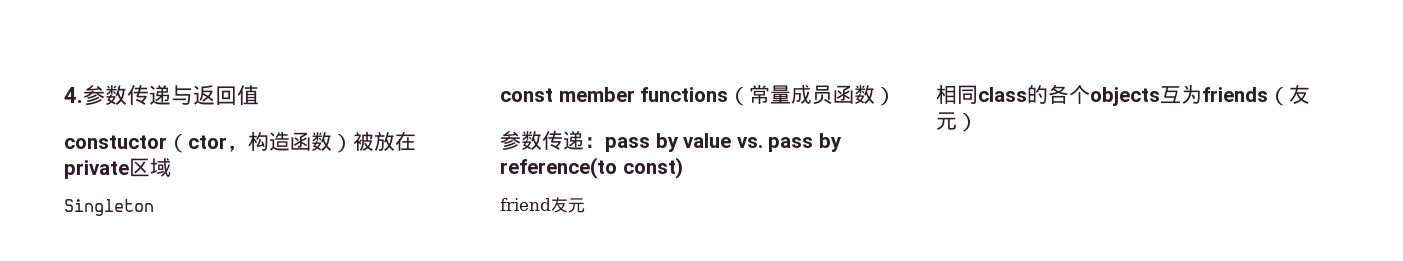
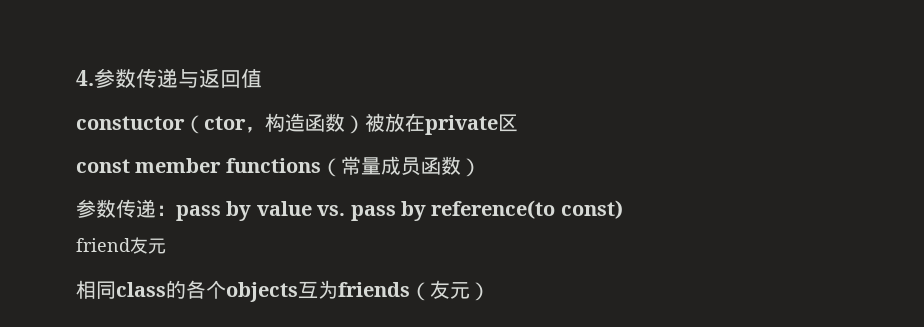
- constuctor（ctor，构造函数）被放在private区域
- Singleton
+ constuctor（ctor，构造函数）被放在private区

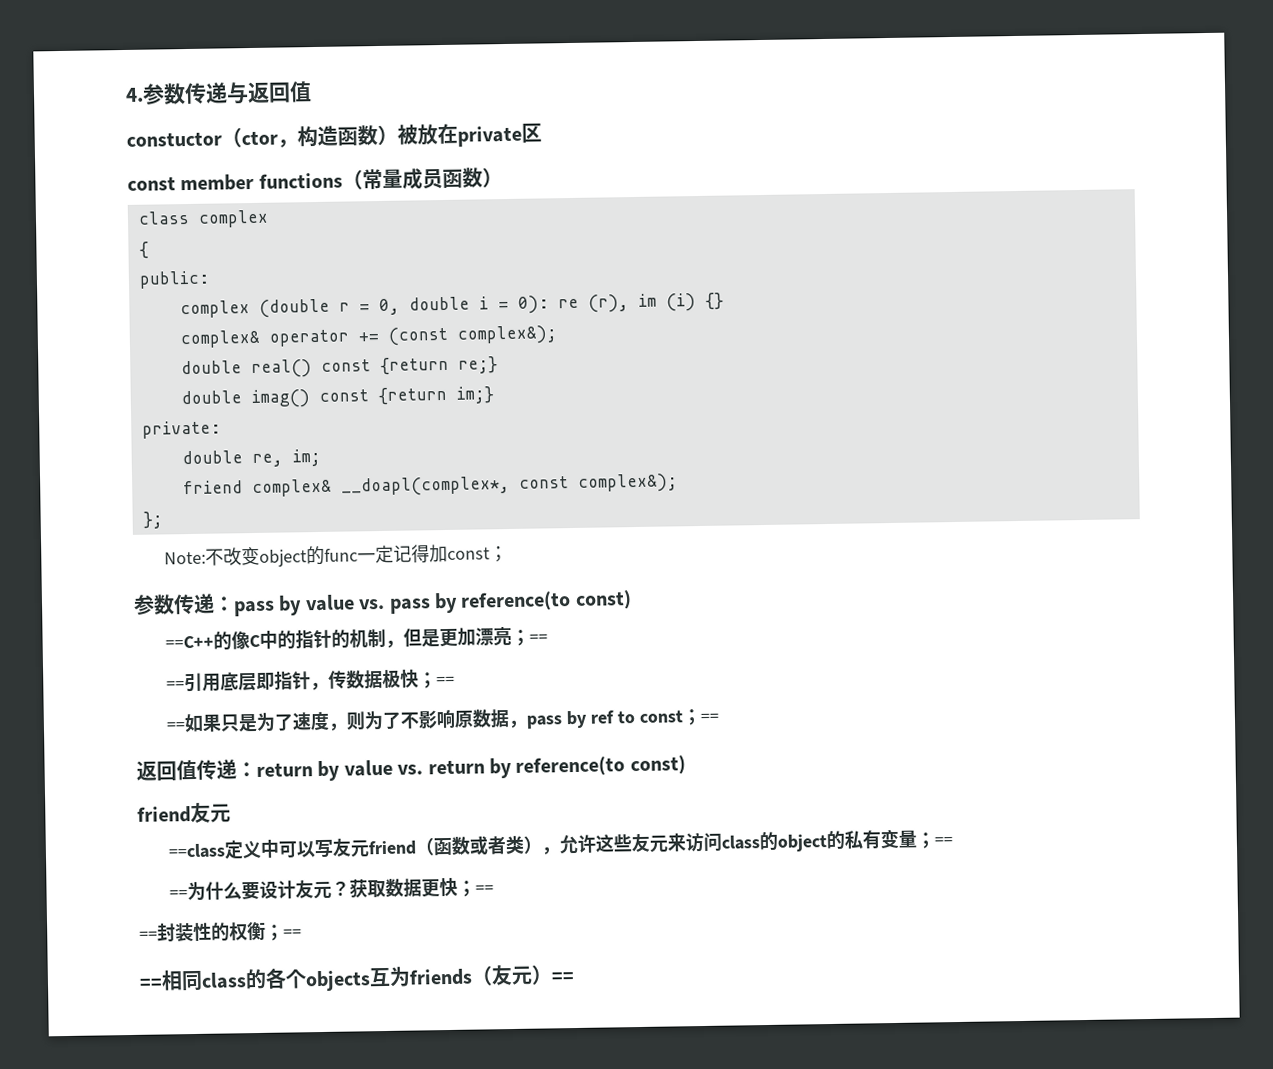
+ class complex
+ {
+ public:
+ complex (double r = 0, double i = 0): re (r), im (i) {}
+ complex& operator += (const complex&);
+ double real() const {return re;}
+ double imag() const {return im;}
+ private:
+ double re, im;
+ friend complex& __doapl(complex*, const complex&);
+ };
+ Note:不改变object的func一定记得加const；
+ ==C++的像C中的指针的机制，但是更加漂亮；==
+ ==引用底层即指针，传数据极快；==
+ ==如果只是为了速度，则为了不影响原数据，pass by ref to const；==
+ 返回值传递：return by value vs. return by reference(to const)
  friend友元
- 相同class的各个objects互为friends（友元）
+ ==class定义中可以写友元friend（函数或者类），允许这些友元来访问class的object的私有变量；==
+ ==为什么要设计友元？获取数据更快；==
+ ==封装性的权衡；==
+ ==相同class的各个objects互为friends（友元）==

